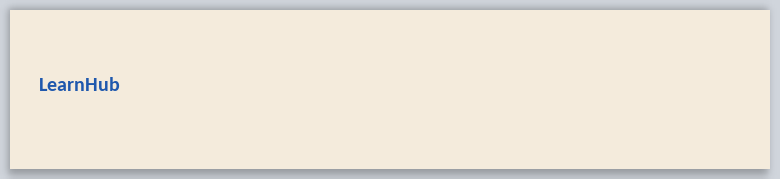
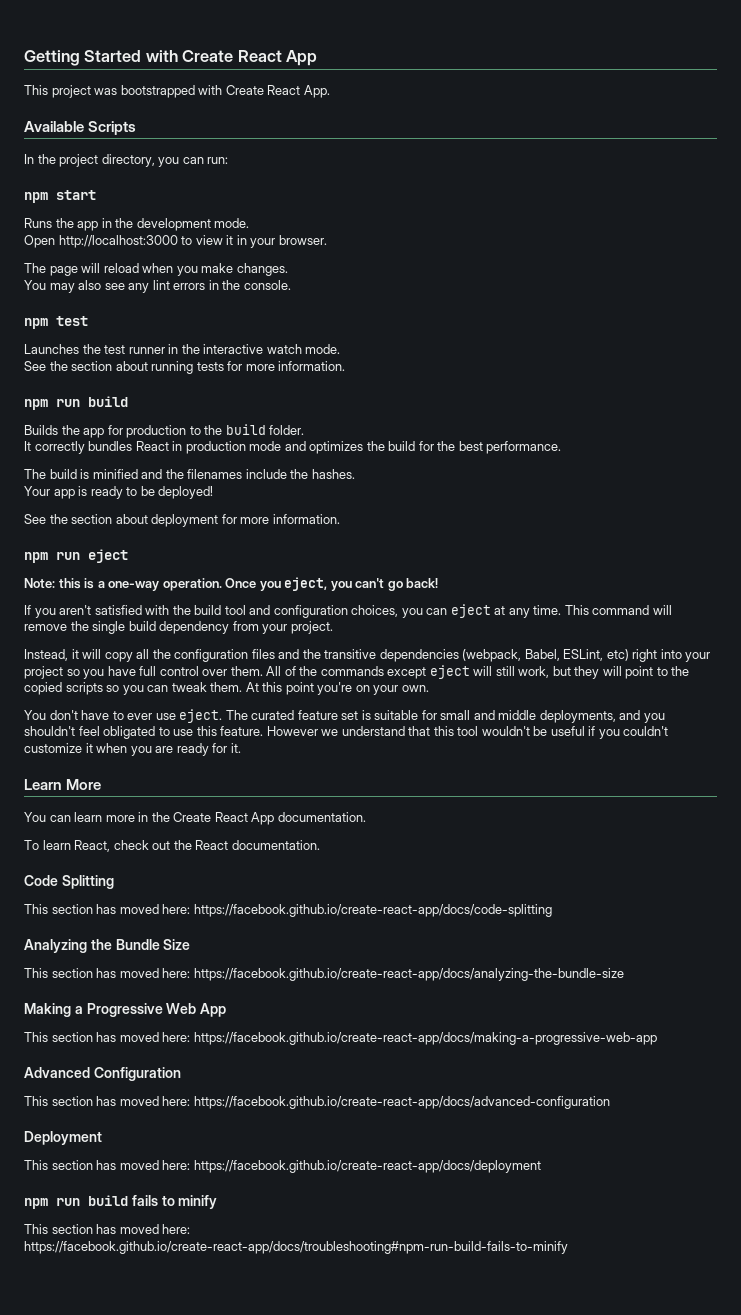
- LearnHub
+ Getting Started with Create React App
+ This project was bootstrapped with Create React App.
+ Available Scripts
+ In the project directory, you can run:
+ npm start
+ Runs the app in the development mode.
+ Open http://localhost:3000 to view it in your browser.
+ The page will reload when you make changes.
+ You may also see any lint errors in the console.
+ npm test
+ Launches the test runner in the interactive watch mode.
+ See the section about running tests for more information.
+ npm run build
+ Builds the app for production to the build folder.
+ It correctly bundles React in production mode and optimizes the build for the best performance.
+ The build is minified and the filenames include the hashes.
+ Your app is ready to be deployed!
+ See the section about deployment for more information.
+ npm run eject
+ Note: this is a one-way operation. Once you eject, you can't go back!
+ If you aren't satisfied with the build tool and configuration choices, you can eject at any time. This command will remove the single build dependency from your project.
+ Instead, it will copy all the configuration files and the transitive dependencies (webpack, Babel, ESLint, etc) right into your project so you have full control over them. All of the commands except eject will still work, but they will point to the copied scripts so you can tweak them. At this point you're on your own.
+ You don't have to ever use eject. The curated feature set is suitable for small and middle deployments, and you shouldn't feel obligated to use this feature. However we understand that this tool wouldn't be useful if you couldn't customize it when you are ready for it.
+ Learn More
+ You can learn more in the Create React App documentation.
+ To learn React, check out the React documentation.
+ Code Splitting
+ This section has moved here: https://facebook.github.io/create-react-app/docs/code-splitting
+ Analyzing the Bundle Size
+ This section has moved here: https://facebook.github.io/create-react-app/docs/analyzing-the-bundle-size
+ Making a Progressive Web App
+ This section has moved here: https://facebook.github.io/create-react-app/docs/making-a-progressive-web-app
+ Advanced Configuration
+ This section has moved here: https://facebook.github.io/create-react-app/docs/advanced-configuration
+ Deployment
+ This section has moved here: https://facebook.github.io/create-react-app/docs/deployment
+ npm run build fails to minify
+ This section has moved here: https://facebook.github.io/create-react-app/docs/troubleshooting#npm-run-build-fails-to-minify

